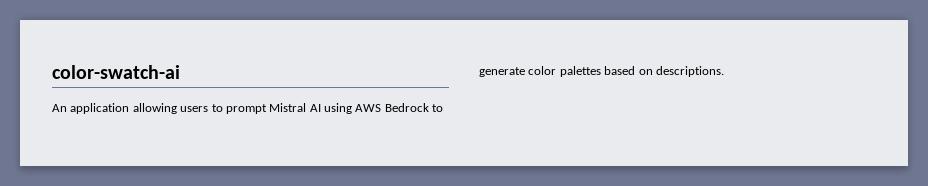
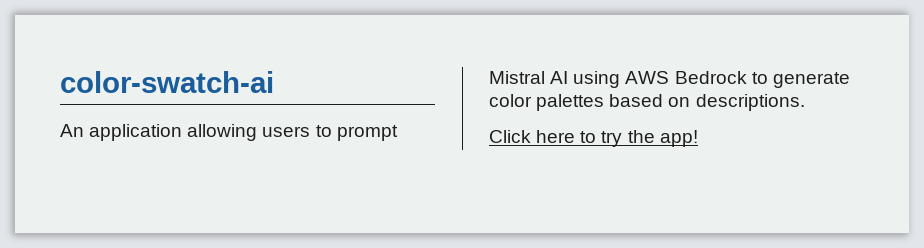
+ Click here to try the app!

